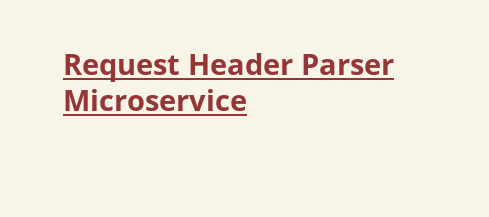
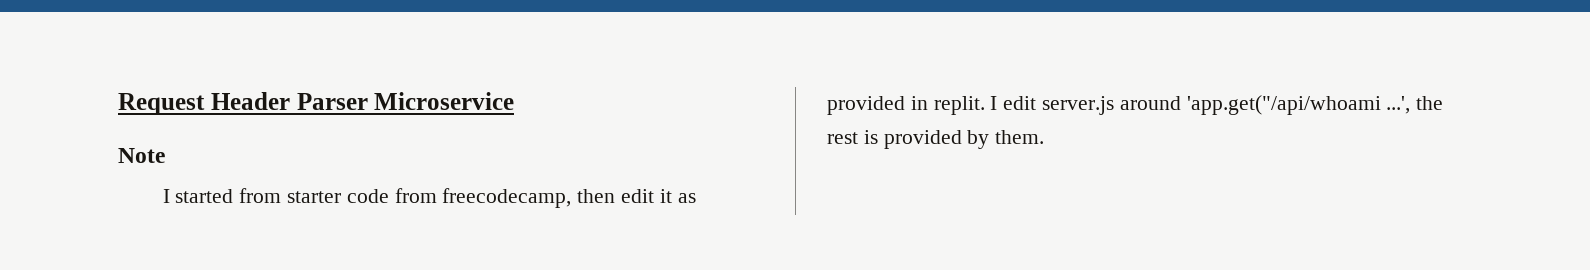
+ Note
+ I started from starter code from freecodecamp, then edit it as provided in replit. I edit server.js around 'app.get("/api/whoami ...', the rest is provided by them.

